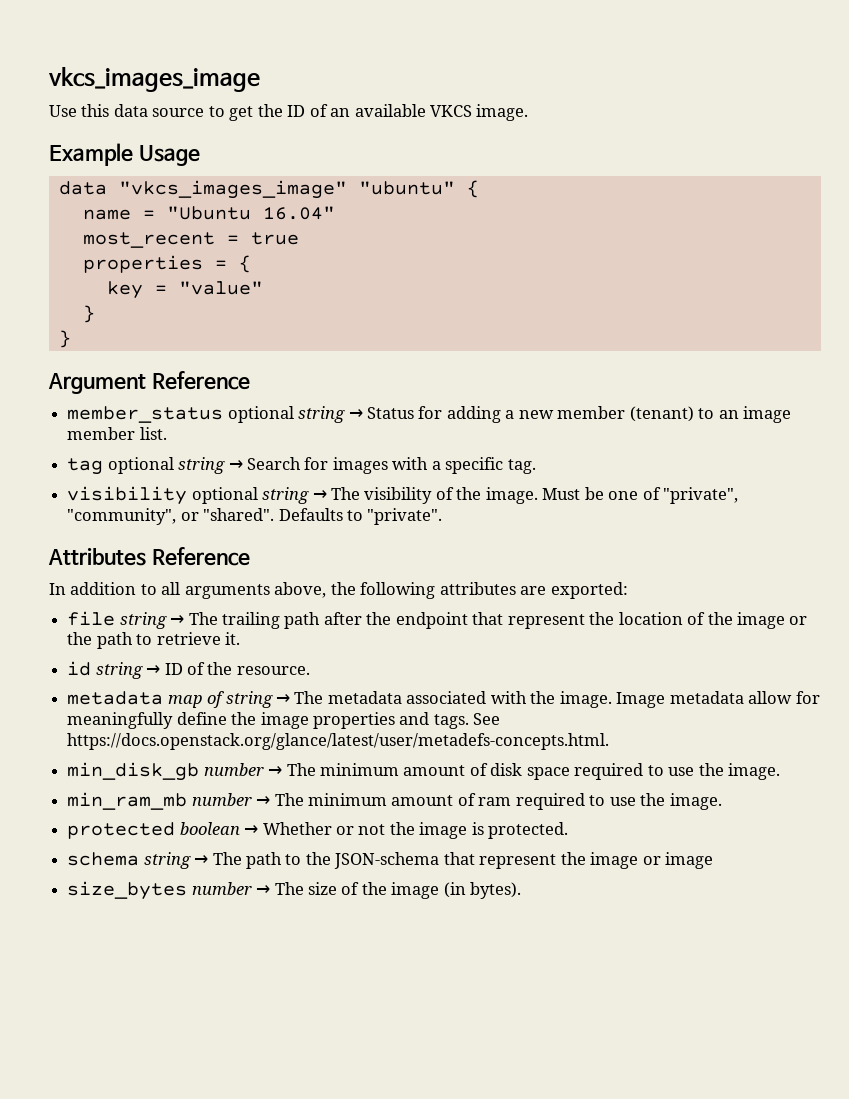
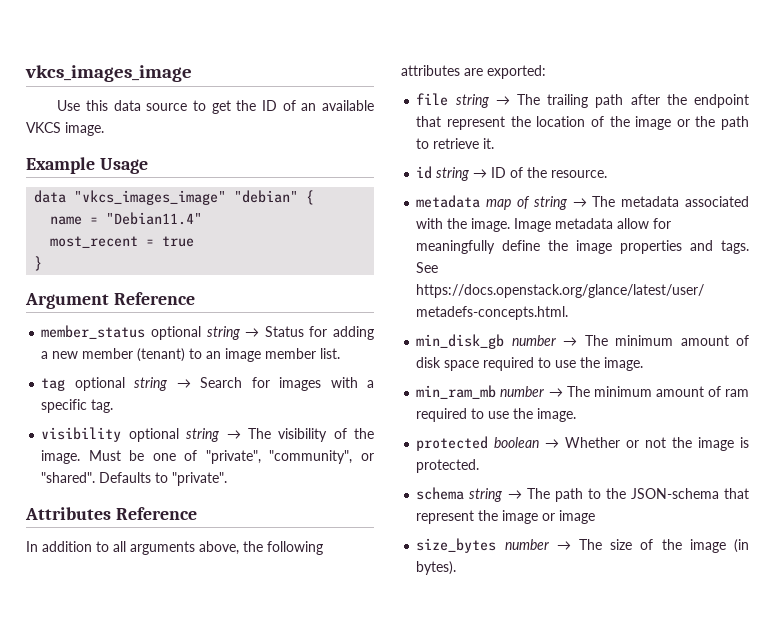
- data "vkcs_images_image" "ubuntu" {
+ data "vkcs_images_image" "debian" {
- name = "Ubuntu 16.04"
+ name = "Debian11.4"
- properties = {
- key = "value"
- }

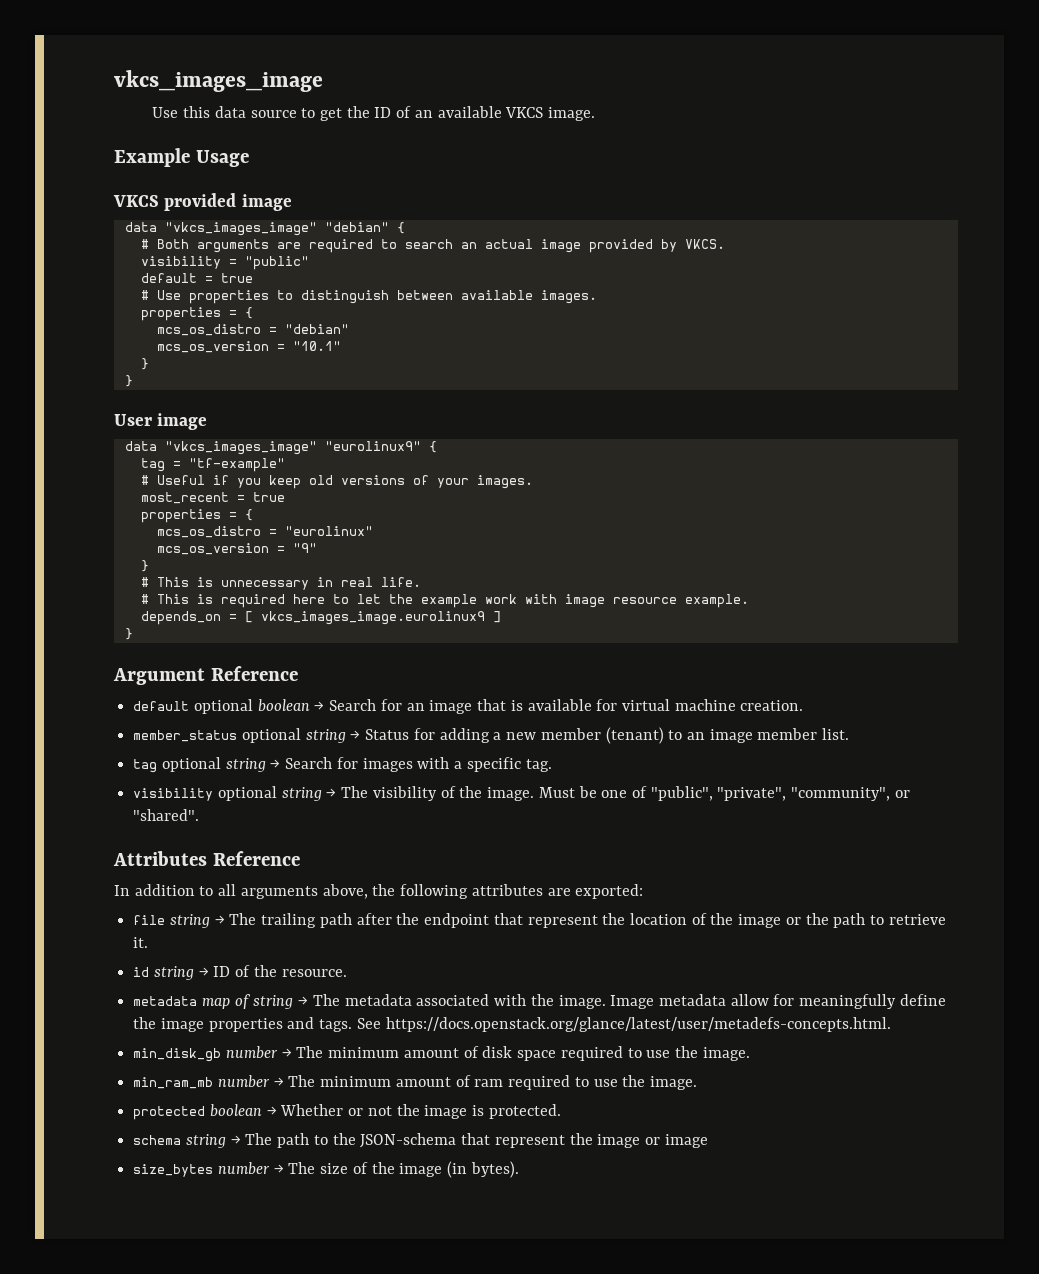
+ VKCS provided image
- name = "Debian11.4"
+ # Both arguments are required to search an actual image provided by VKCS.
+ visibility = "public"
+ default = true
+ # Use properties to distinguish between available images.
+ properties = {
+ mcs_os_distro = "debian"
+ mcs_os_version = "10.1"
+ }
+ }
+ User image
+ data "vkcs_images_image" "eurolinux9" {
+ tag = "tf-example"
+ # Useful if you keep old versions of your images.
  most_recent = true
+ properties = {
+ mcs_os_distro = "eurolinux"
+ mcs_os_version = "9"
+ }
+ # This is unnecessary in real life.
+ # This is required here to let the example work with image resource example.
+ depends_on = [ vkcs_images_image.eurolinux9 ]
  }
  Argument Reference
+ default optional boolean → Search for an image that is available for virtual machine creation.
- Must be one of "private", "community", or "shared". Defaults to "private".
+ Must be one of "public", "private", "community", or "shared".

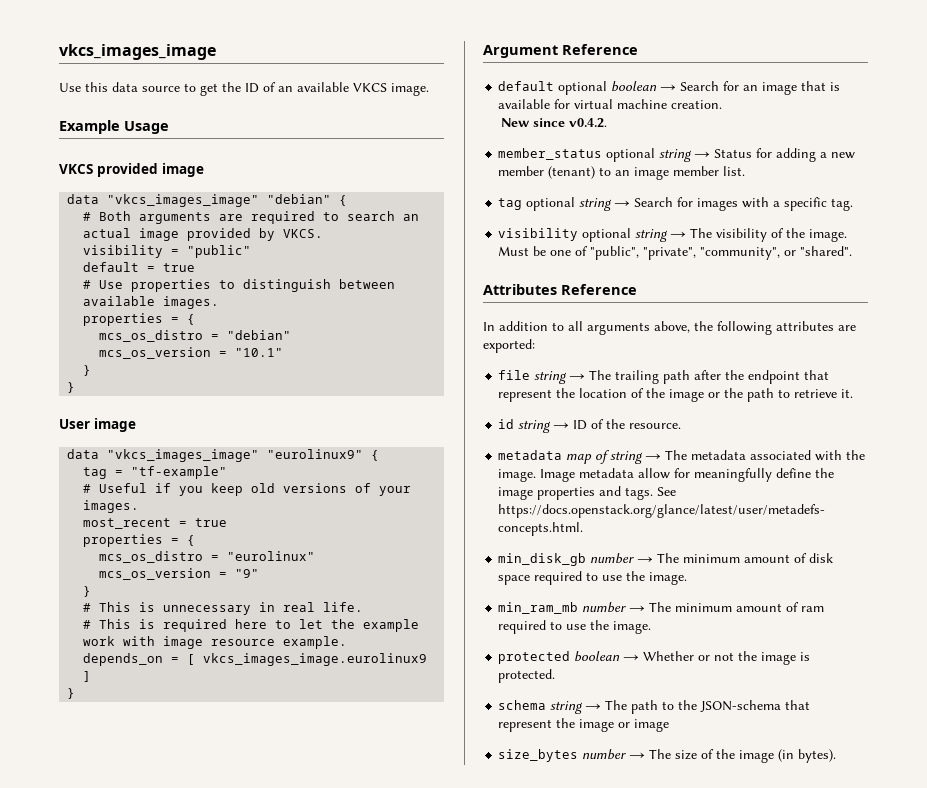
+ New since v0.4.2.

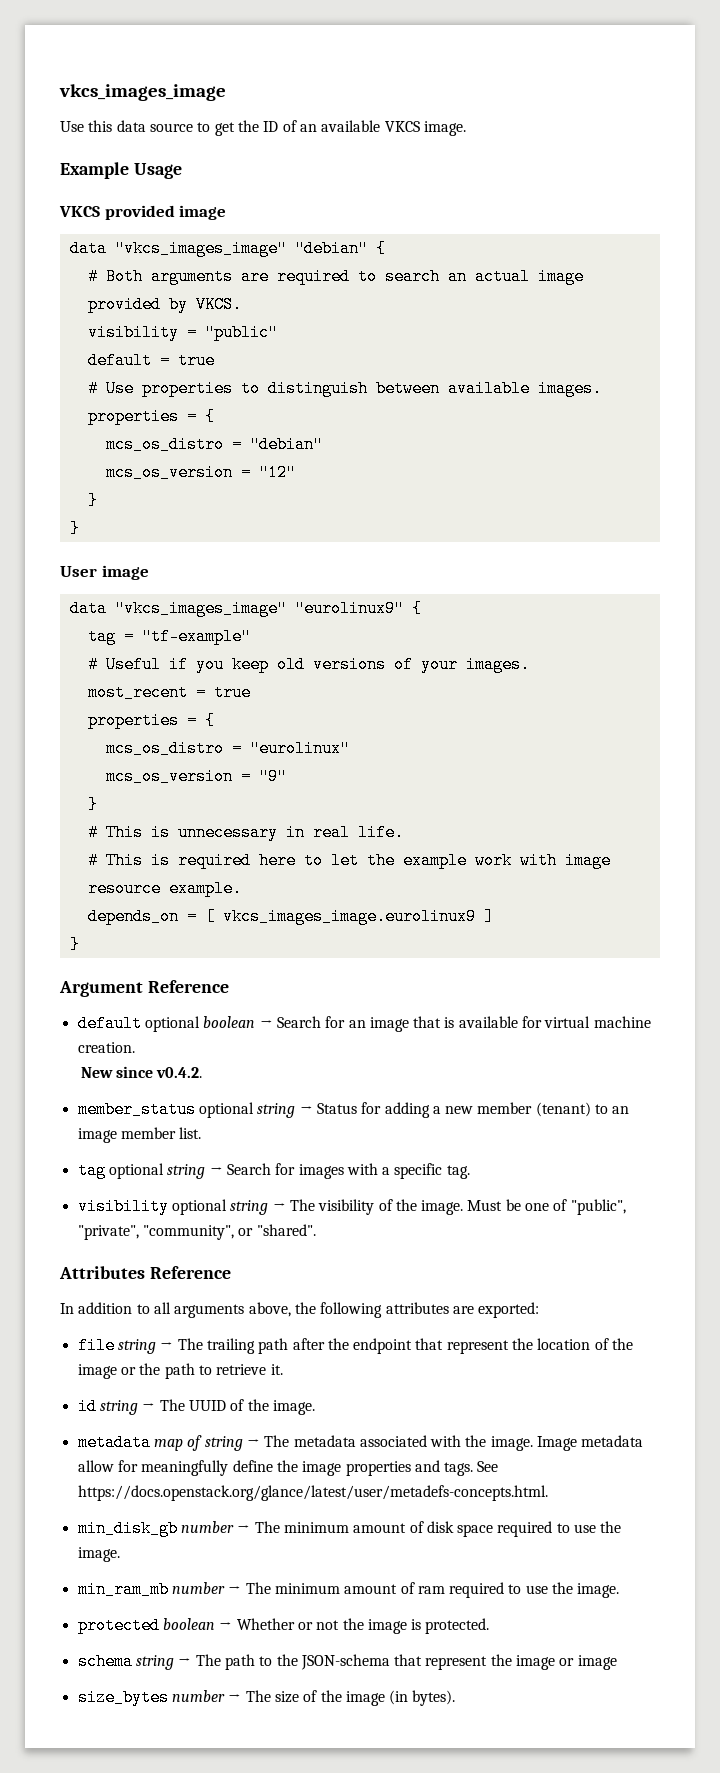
- mcs_os_version = "10.1"
+ mcs_os_version = "12"
- id string → ID of the resource.
+ id string → The UUID of the image.

